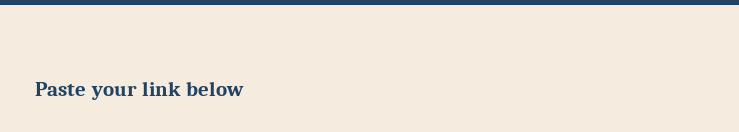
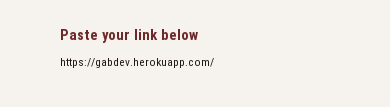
+ https://gabdev.herokuapp.com/

